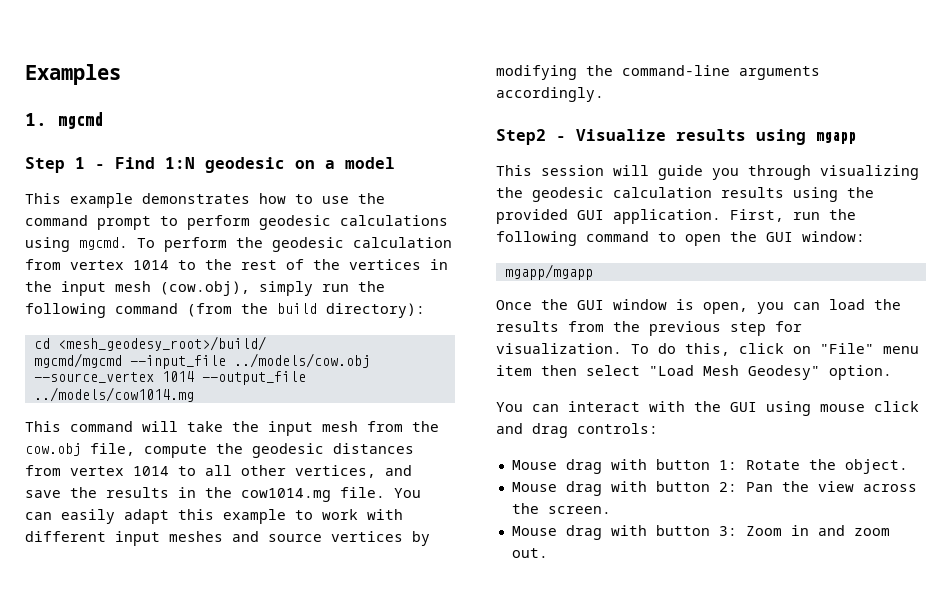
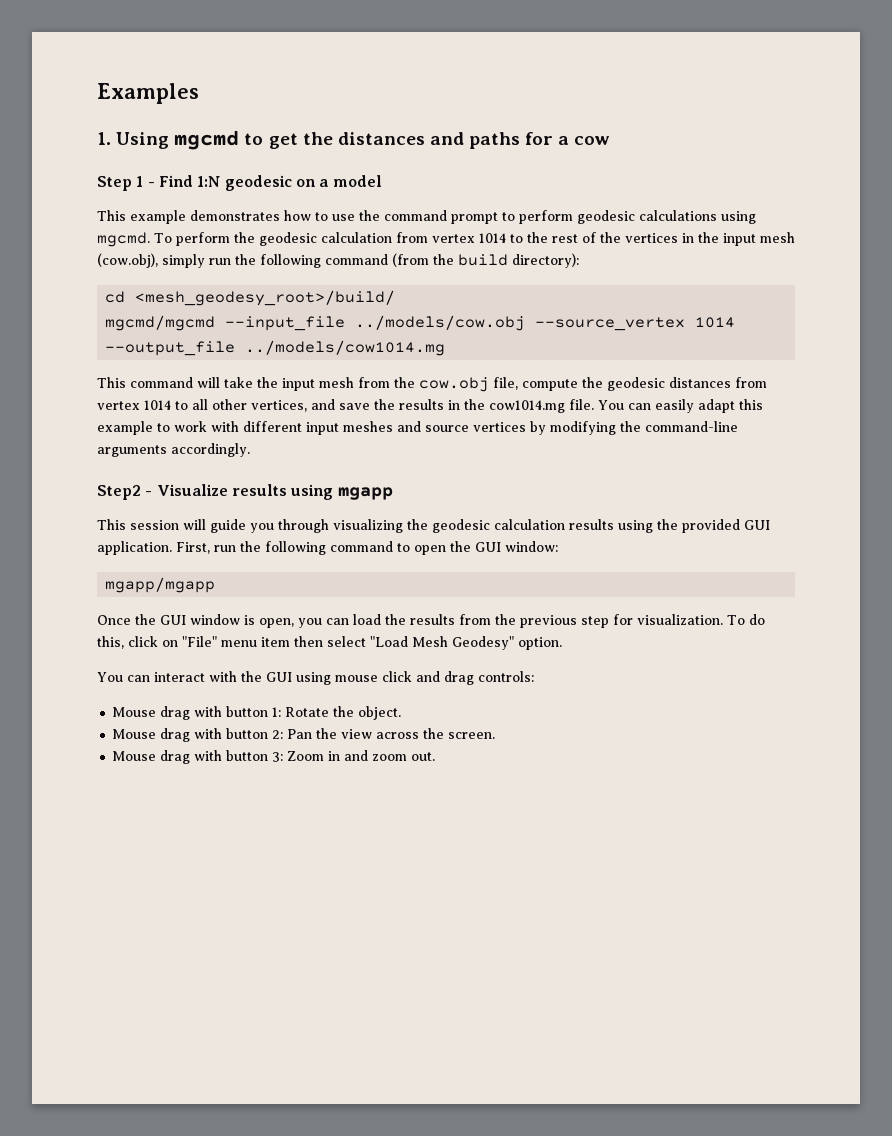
- 1. mgcmd
+ 1. Using mgcmd to get the distances and paths for a cow

